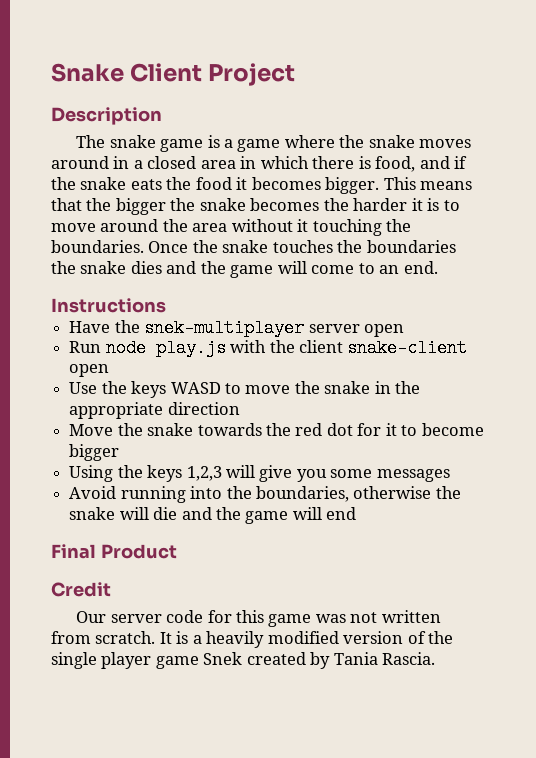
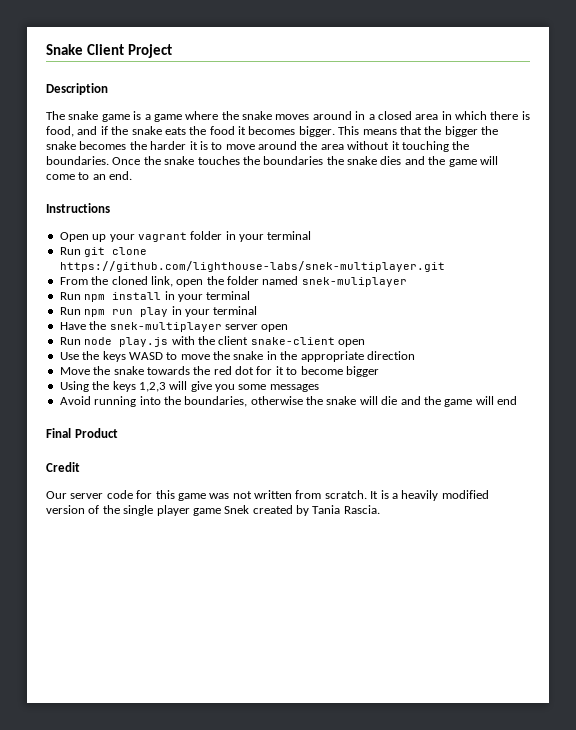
+ Open up your vagrant folder in your terminal
+ Run git clone https://github.com/lighthouse-labs/snek-multiplayer.git
+ From the cloned link, open the folder named snek-muliplayer
+ Run npm install in your terminal
+ Run npm run play in your terminal

